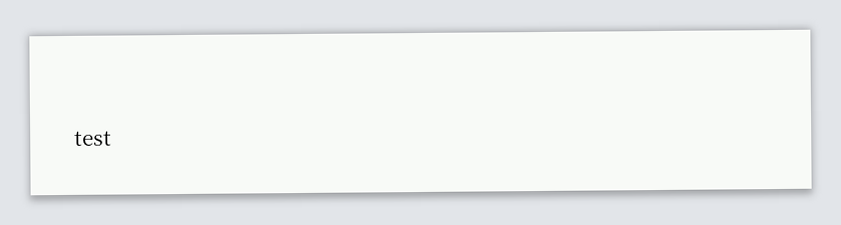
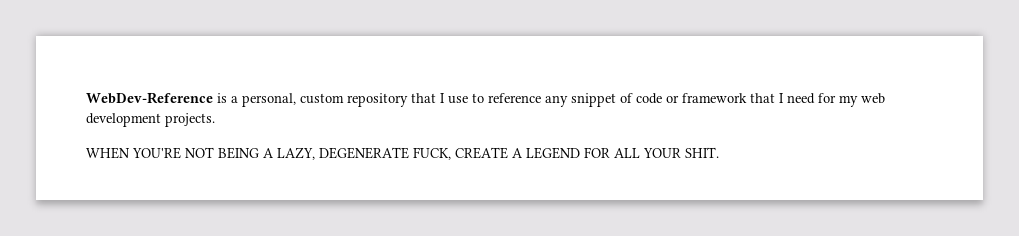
- test
+ WebDev-Reference is a personal, custom repository that I use to reference any snippet of code or framework that I need for my web development projects.
+ WHEN YOU'RE NOT BEING A LAZY, DEGENERATE FUCK, CREATE A LEGEND FOR ALL YOUR SHIT.

